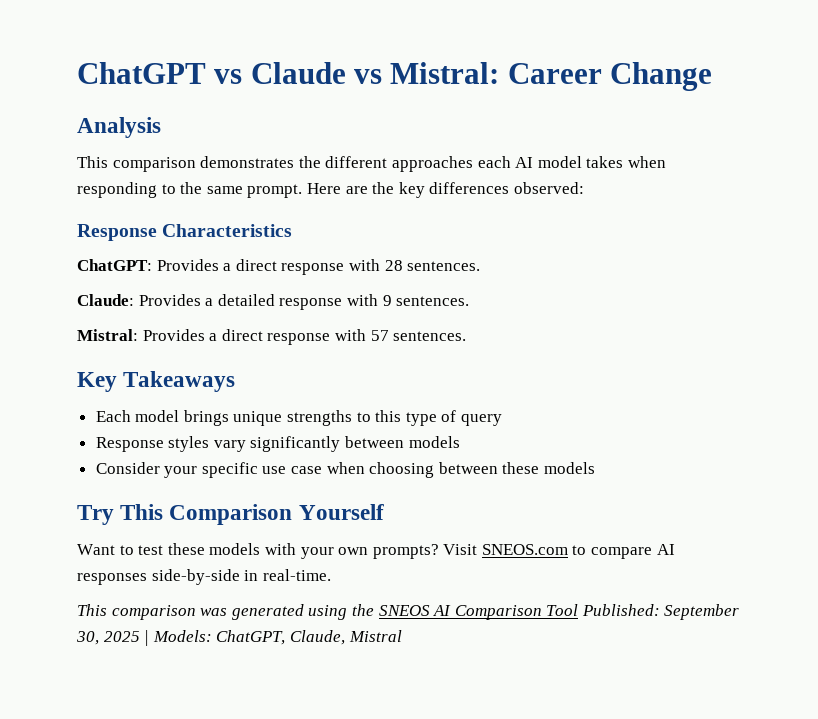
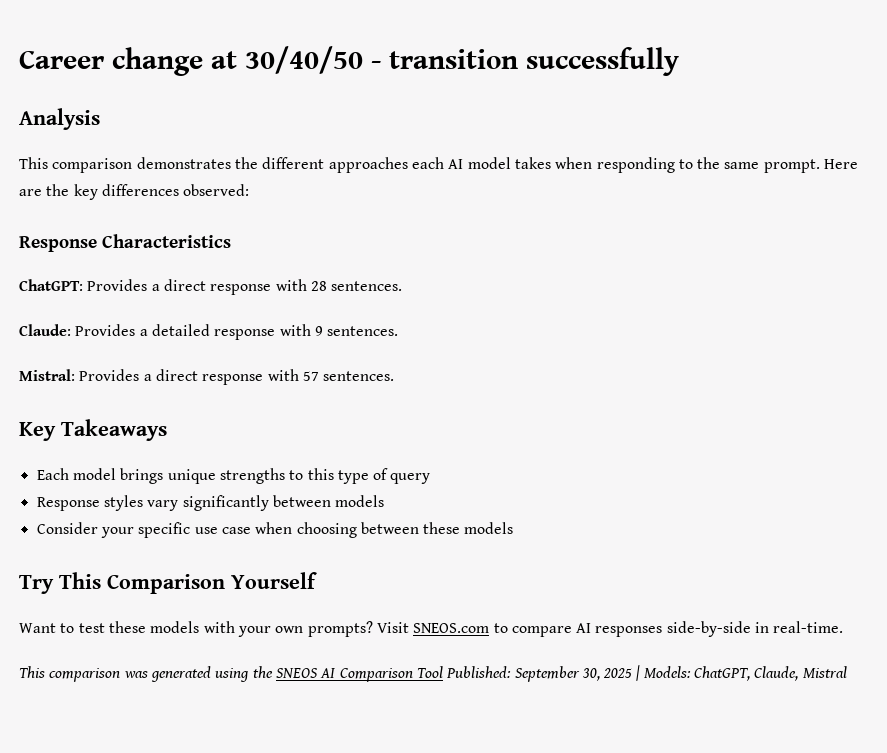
- ChatGPT vs Claude vs Mistral: Career Change
+ Career change at 30/40/50 - transition successfully

